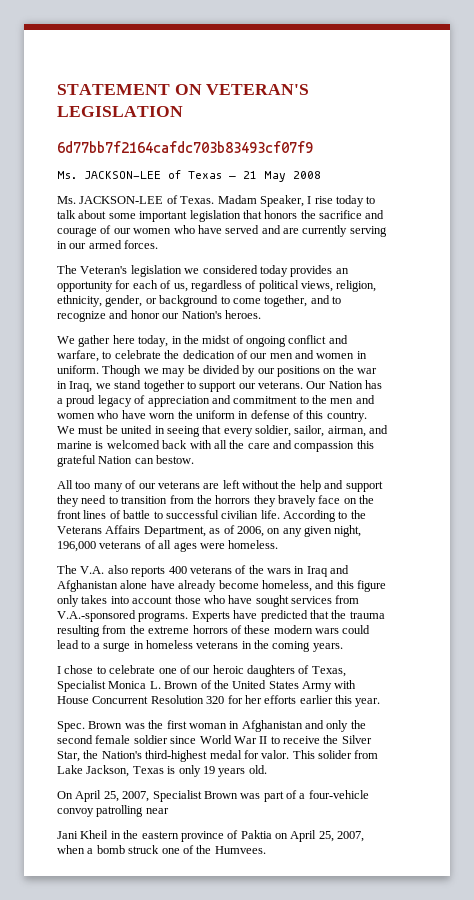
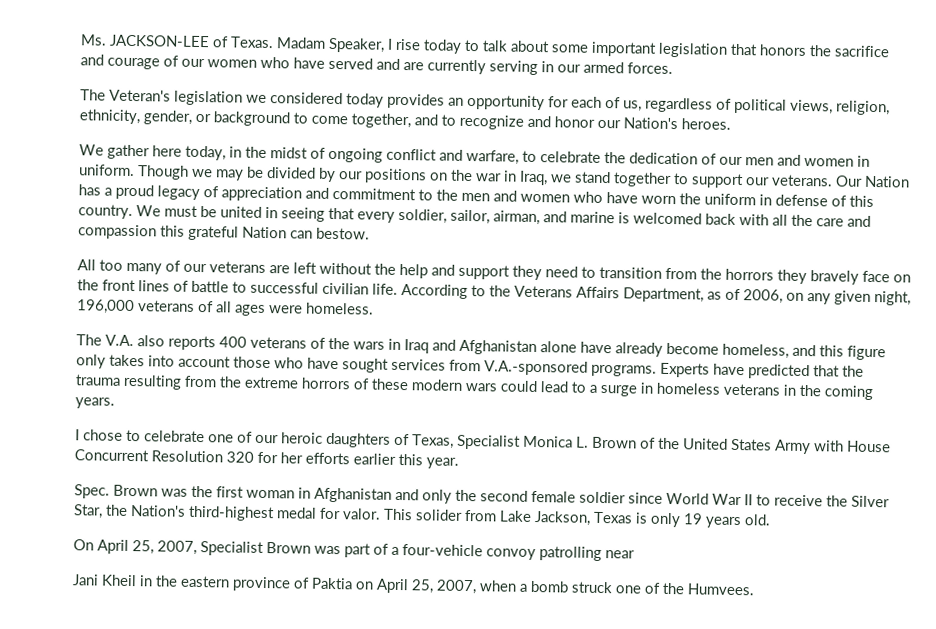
- STATEMENT ON VETERAN'S LEGISLATION
- 6d77bb7f2164cafdc703b83493cf07f9
- Ms. JACKSON-LEE of Texas — 21 May 2008

